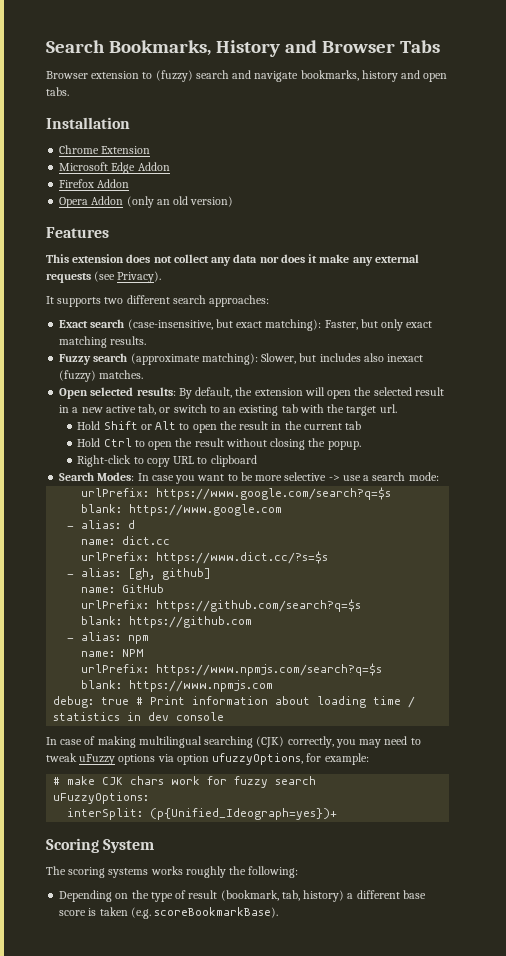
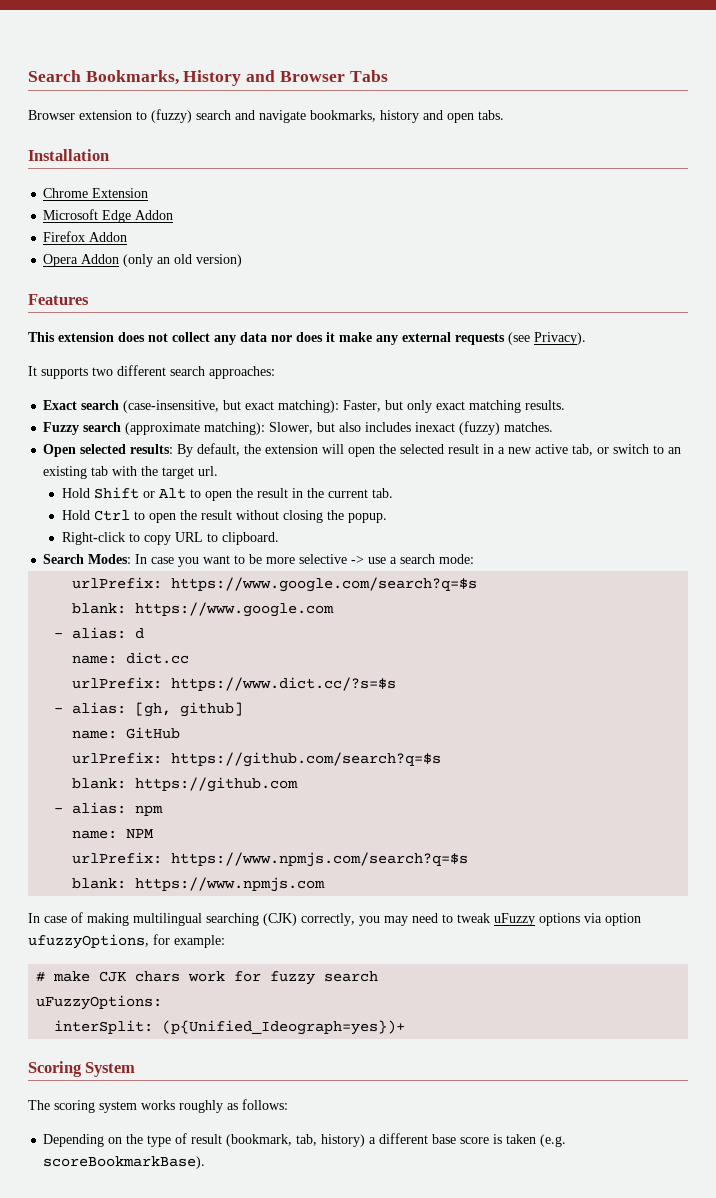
- Fuzzy search (approximate matching): Slower, but includes also inexact (fuzzy) matches.
+ Fuzzy search (approximate matching): Slower, but also includes inexact (fuzzy) matches.
- Hold Shift or Alt to open the result in the current tab
+ Hold Shift or Alt to open the result in the current tab.
- Right-click to copy URL to clipboard
+ Right-click to copy URL to clipboard.
- debug: true # Print information about loading time / statistics in dev console
- The scoring systems works roughly the following:
+ The scoring system works roughly as follows:

